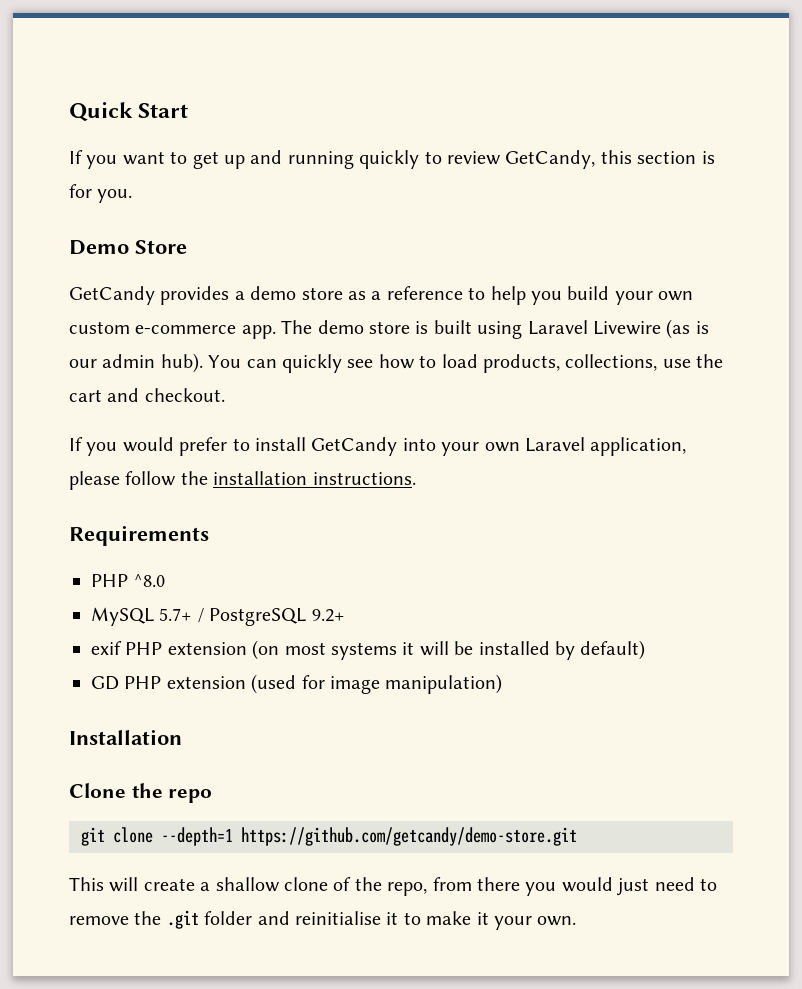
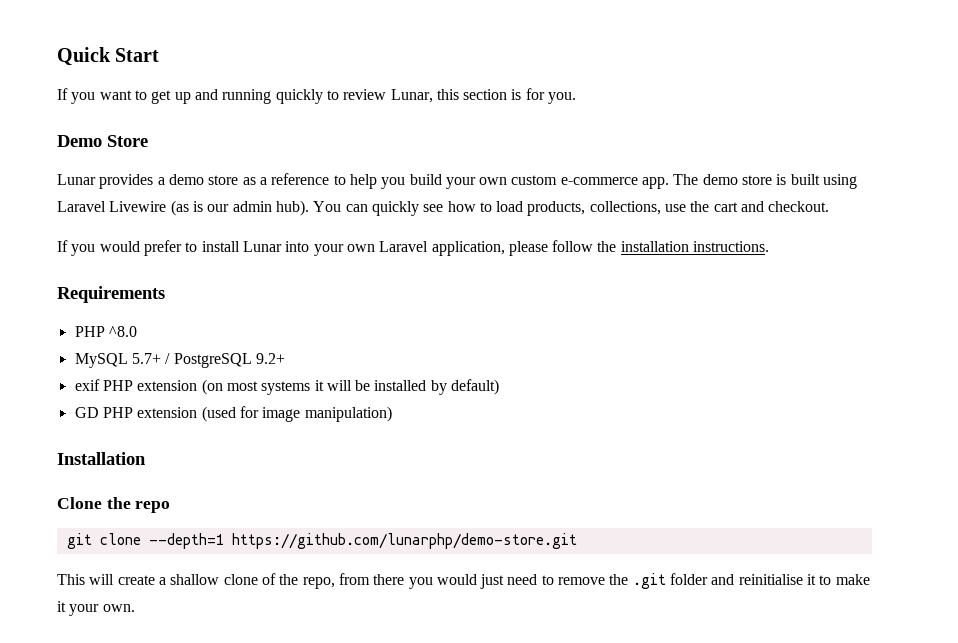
- If you want to get up and running quickly to review GetCandy, this section is for you.
+ If you want to get up and running quickly to review Lunar, this section is for you.
- GetCandy provides a demo store as a reference to help you build your own custom e-commerce app.
+ Lunar provides a demo store as a reference to help you build your own custom e-commerce app.
- If you would prefer to install GetCandy into your own Laravel application, please follow the installation instructions.
+ If you would prefer to install Lunar into your own Laravel application, please follow the installation instructions.
- git clone --depth=1 https://github.com/getcandy/demo-store.git
+ git clone --depth=1 https://github.com/lunarphp/demo-store.git

